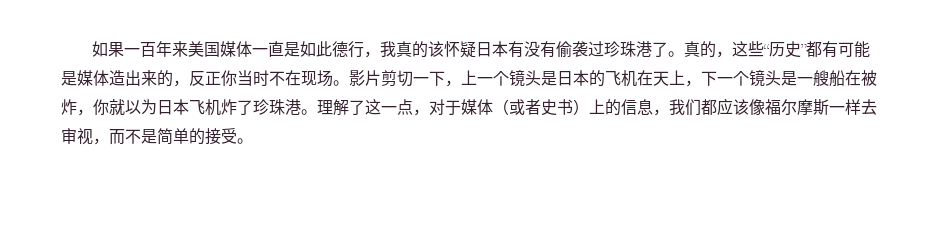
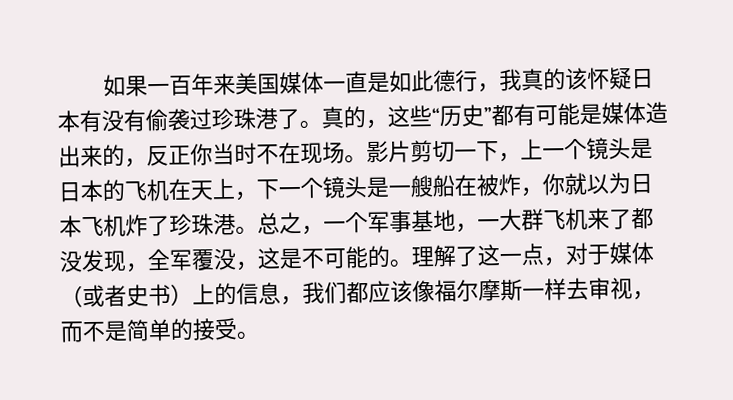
+ 总之，一个军事基地，一大群飞机来了都没发现，全军覆没，这是不可能的。

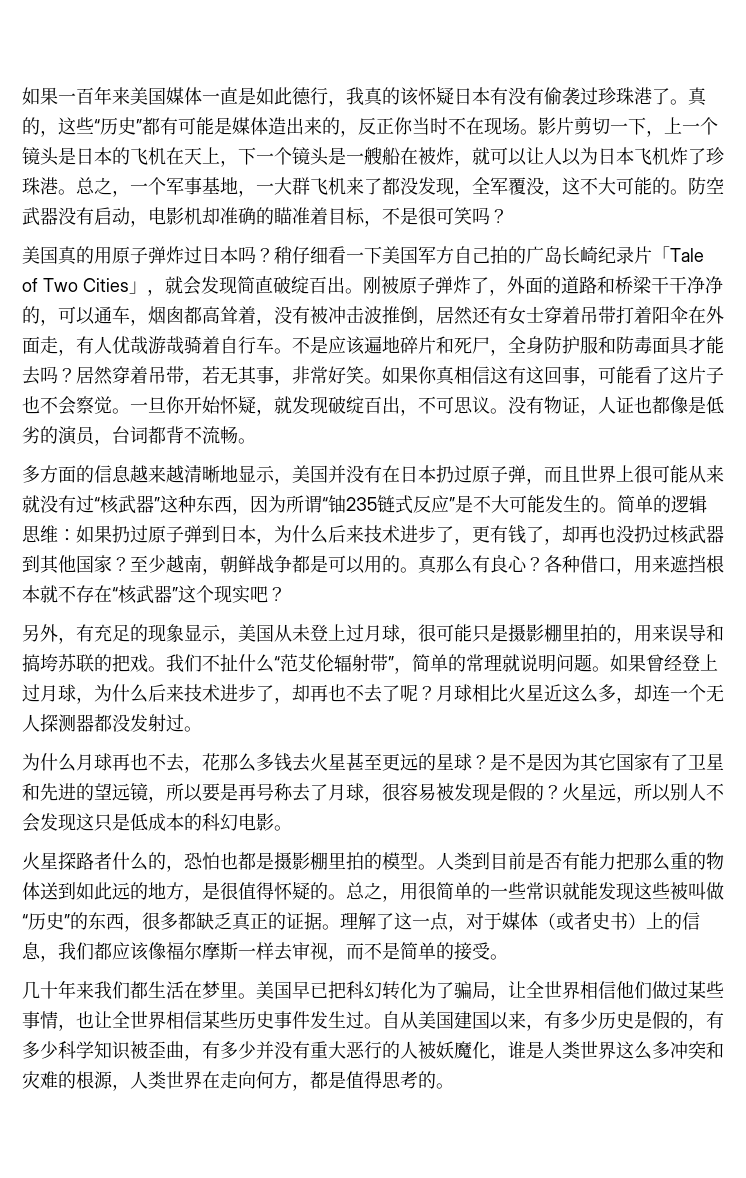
- 影片剪切一下，上一个镜头是日本的飞机在天上，下一个镜头是一艘船在被炸，你就以为日本飞机炸了珍珠港。
+ 影片剪切一下，上一个镜头是日本的飞机在天上，下一个镜头是一艘船在被炸，就可以让人以为日本飞机炸了珍珠港。
- 总之，一个军事基地，一大群飞机来了都没发现，全军覆没，这是不可能的。
+ 总之，一个军事基地，一大群飞机来了都没发现，全军覆没，这不大可能的。
+ 防空武器没有启动，电影机却准确的瞄准着目标，不是很可笑吗？
+ 美国真的用原子弹炸过日本吗？稍仔细看一下美国军方自己拍的广岛长崎纪录片「Tale of Two Cities」，就会发现简直破绽百出。刚被原子弹炸了，外面的道路和桥梁干干净净的，可以通车，烟囱都高耸着，没有被冲击波推倒，居然还有女士穿着吊带打着阳伞在外面走，有人优哉游哉骑着自行车。不是应该遍地碎片和死尸，全身防护服和防毒面具才能去吗？居然穿着吊带，若无其事，非常好笑。如果你真相信这有这回事，可能看了这片子也不会察觉。一旦你开始怀疑，就发现破绽百出，不可思议。没有物证，人证也都像是低劣的演员，台词都背不流畅。
+ 多方面的信息越来越清晰地显示，美国并没有在日本扔过原子弹，而且世界上很可能从来就没有过“核武器”这种东西，因为所谓“铀235链式反应”是不大可能发生的。简单的逻辑思维：如果扔过原子弹到日本，为什么后来技术进步了，更有钱了，却再也没扔过核武器到其他国家？至少越南，朝鲜战争都是可以用的。真那么有良心？各种借口，用来遮挡根本就不存在“核武器”这个现实吧？
+ 另外，有充足的现象显示，美国从未登上过月球，很可能只是摄影棚里拍的，用来误导和搞垮苏联的把戏。我们不扯什么“范艾伦辐射带”，简单的常理就说明问题。如果曾经登上过月球，为什么后来技术进步了，却再也不去了呢？月球相比火星近这么多，却连一个无人探测器都没发射过。
+ 为什么月球再也不去，花那么多钱去火星甚至更远的星球？是不是因为其它国家有了卫星和先进的望远镜，所以要是再号称去了月球，很容易被发现是假的？火星远，所以别人不会发现这只是低成本的科幻电影。
+ 火星探路者什么的，恐怕也都是摄影棚里拍的模型。人类到目前是否有能力把那么重的物体送到如此远的地方，是很值得怀疑的。总之，用很简单的一些常识就能发现这些被叫做“历史”的东西，很多都缺乏真正的证据。
+ 几十年来我们都生活在梦里。美国早已把科幻转化为了骗局，让全世界相信他们做过某些事情，也让全世界相信某些历史事件发生过。自从美国建国以来，有多少历史是假的，有多少科学知识被歪曲，有多少并没有重大恶行的人被妖魔化，谁是人类世界这么多冲突和灾难的根源，人类世界在走向何方，都是值得思考的。

